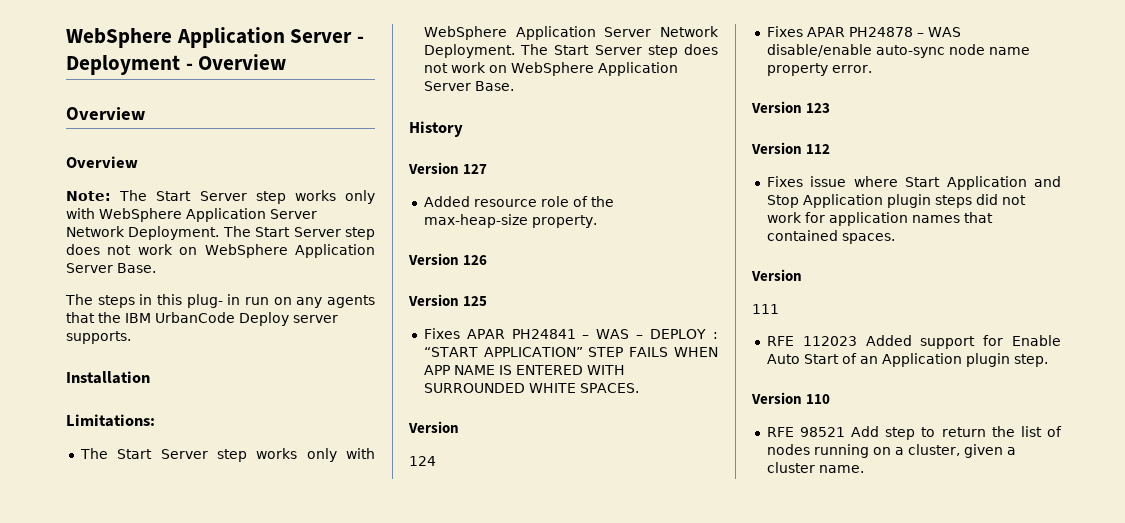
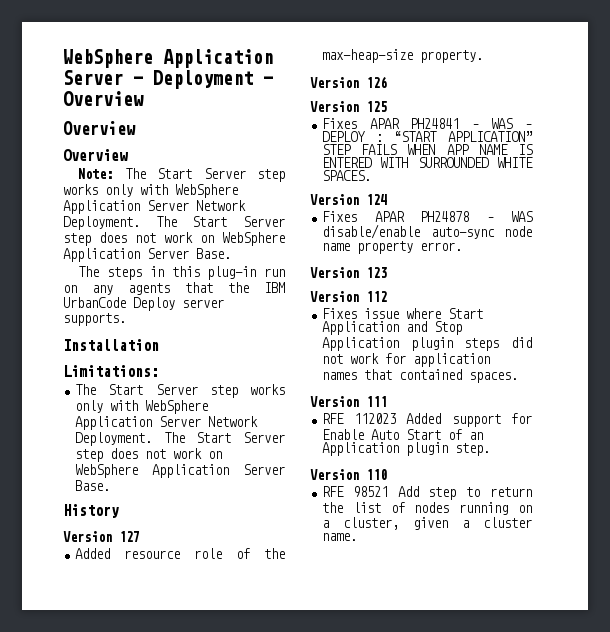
- The steps in this plug- in run on any agents that the IBM UrbanCode Deploy server supports.
+ The steps in this plug-in run on any agents that the IBM UrbanCode Deploy server supports.
  Fixes APAR PH24841 – WAS – DEPLOY : “START APPLICATION” STEP FAILS WHEN APP NAME IS ENTERED WITH SURROUNDED WHITE SPACES.
- Version
- 124
+ Version 124
  Fixes issue where Start Application and Stop Application plugin steps did not work for application names that contained spaces.
- Version
- 111
+ Version 111

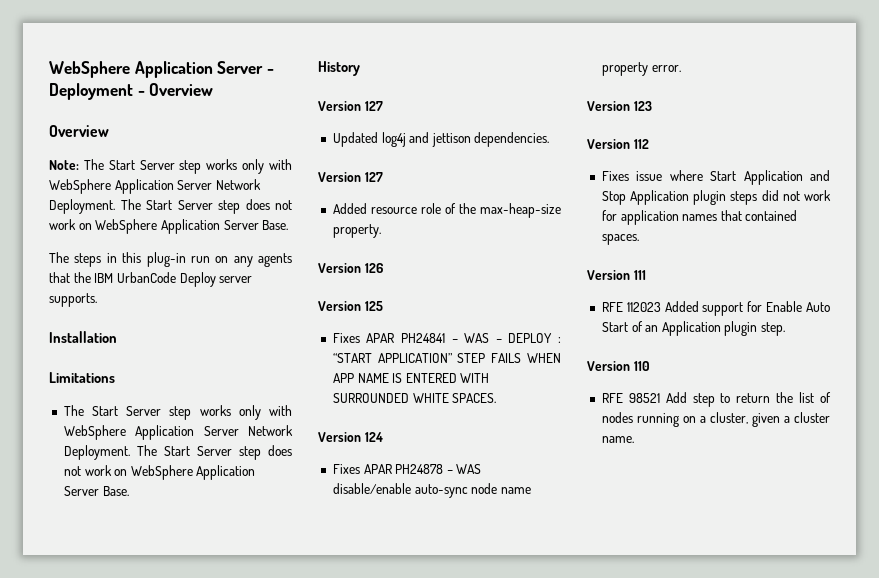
  WebSphere Application Server - Deployment - Overview
- Overview
- Limitations:
+ Limitations
+ Updated log4j and jettison dependencies.
+ Version 127

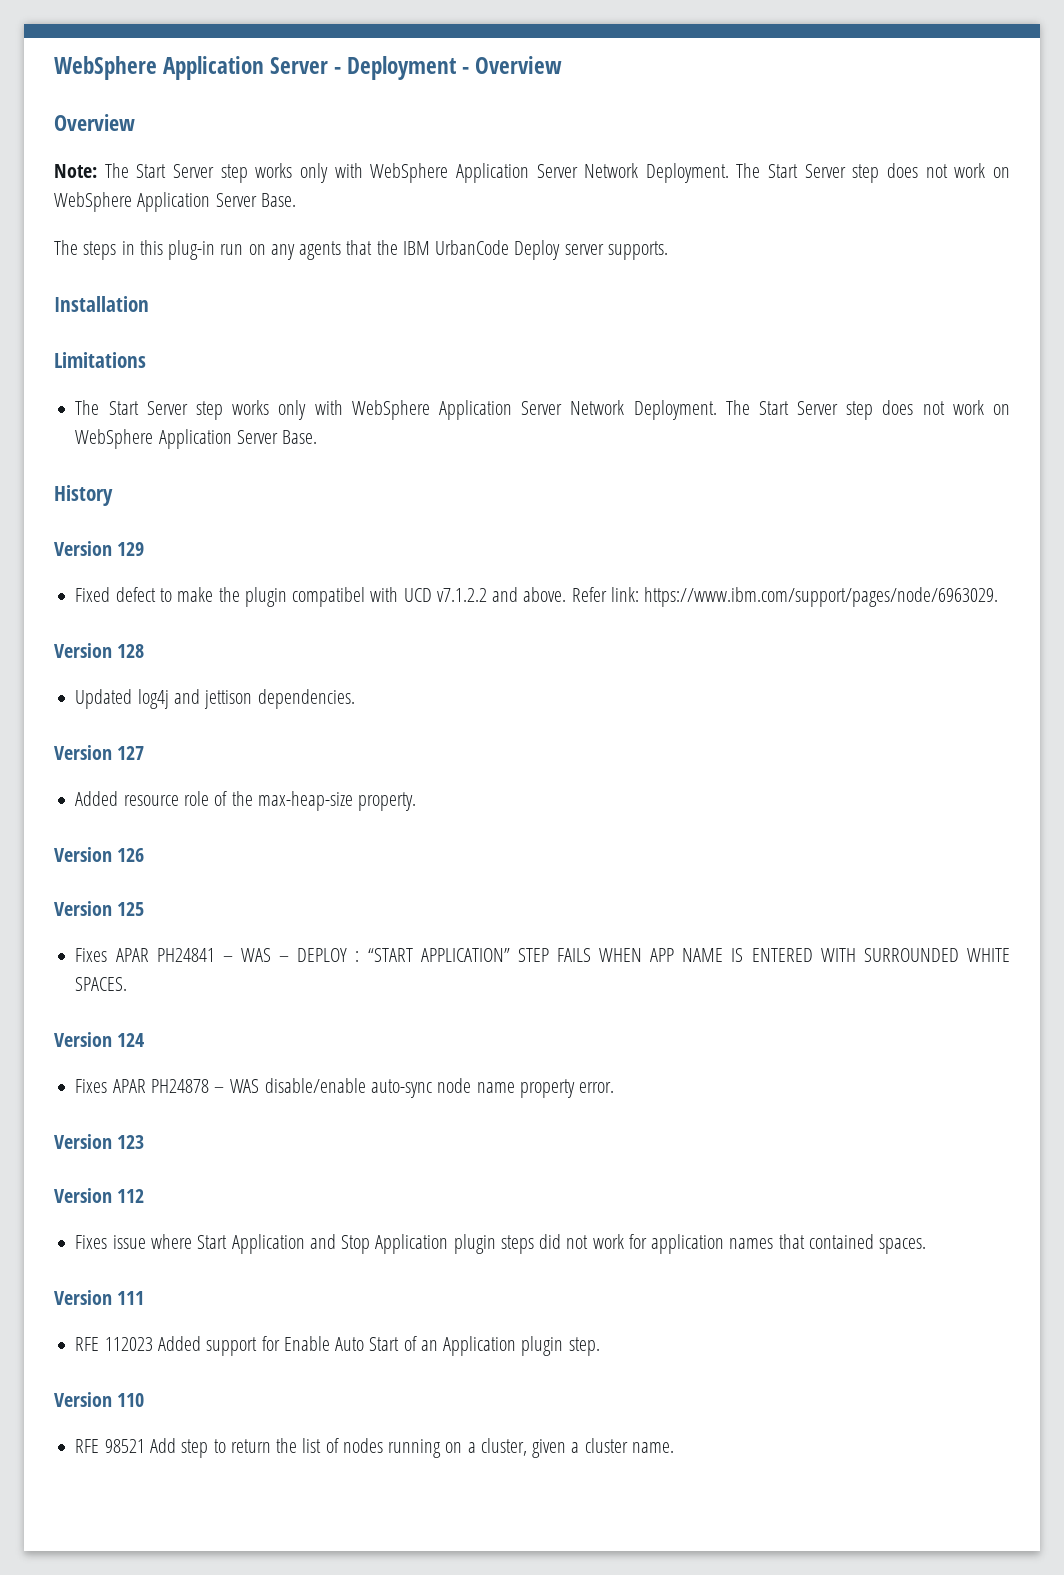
  History
- Version 127
+ Version 129
+ Fixed defect to make the plugin compatibel with UCD v7.1.2.2 and above. Refer link: https://www.ibm.com/support/pages/node/6963029.
+ Version 128

